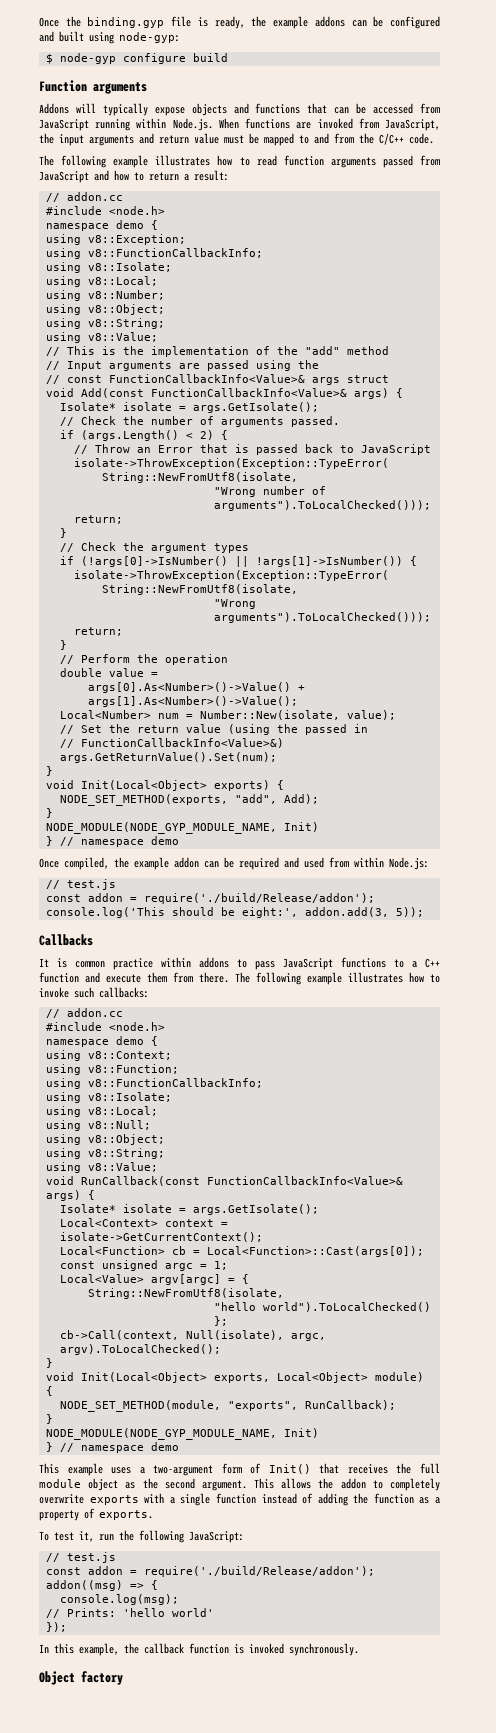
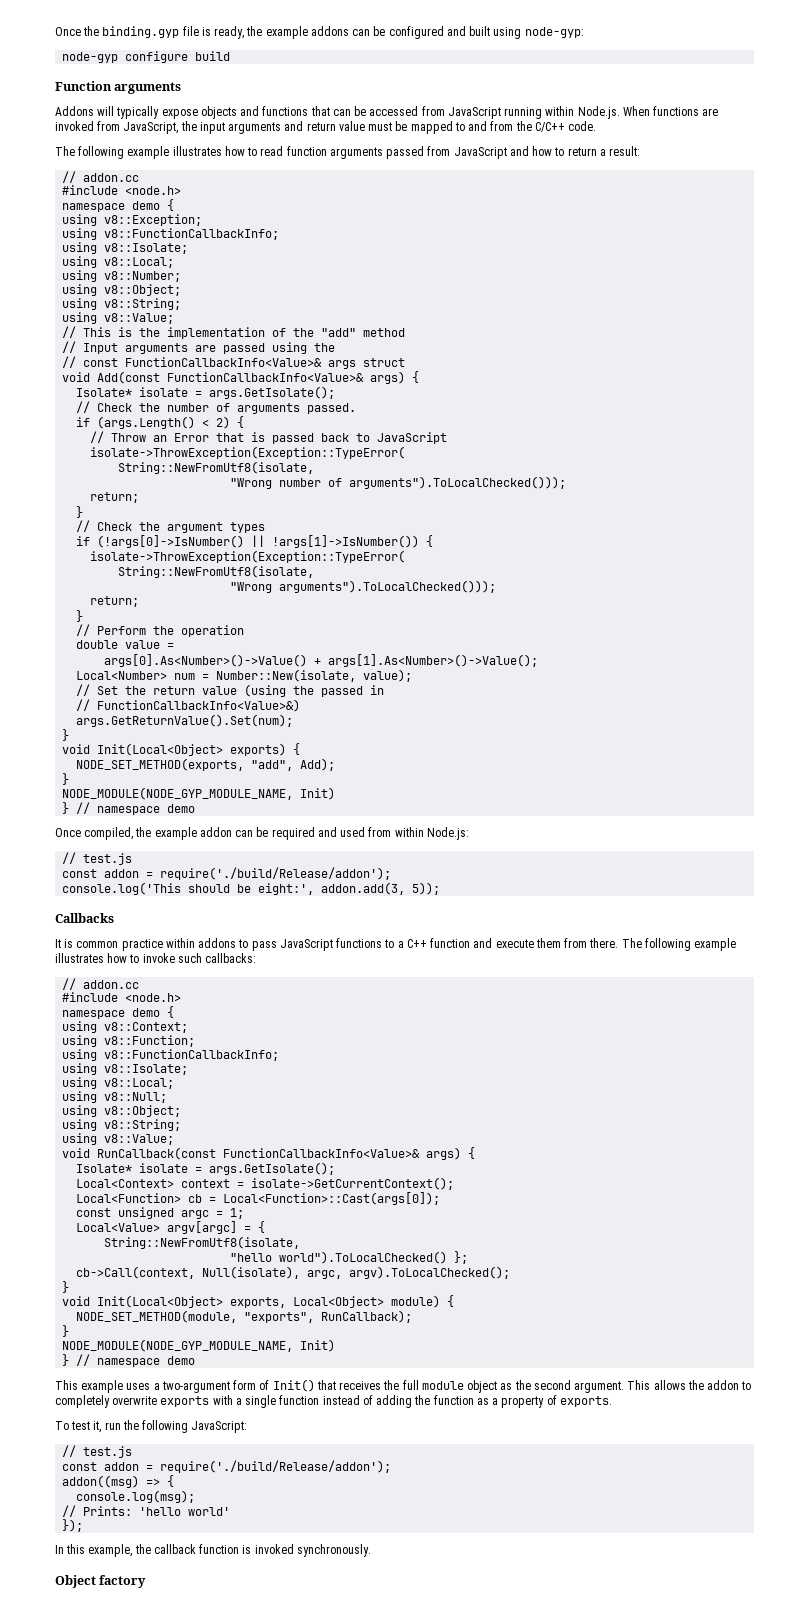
- $ node-gyp configure build
+ node-gyp configure build

